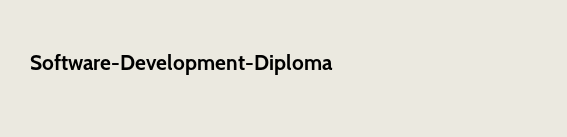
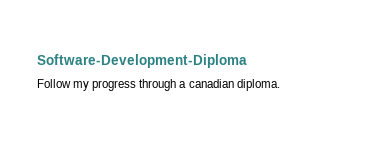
+ Follow my progress through a canadian diploma.

